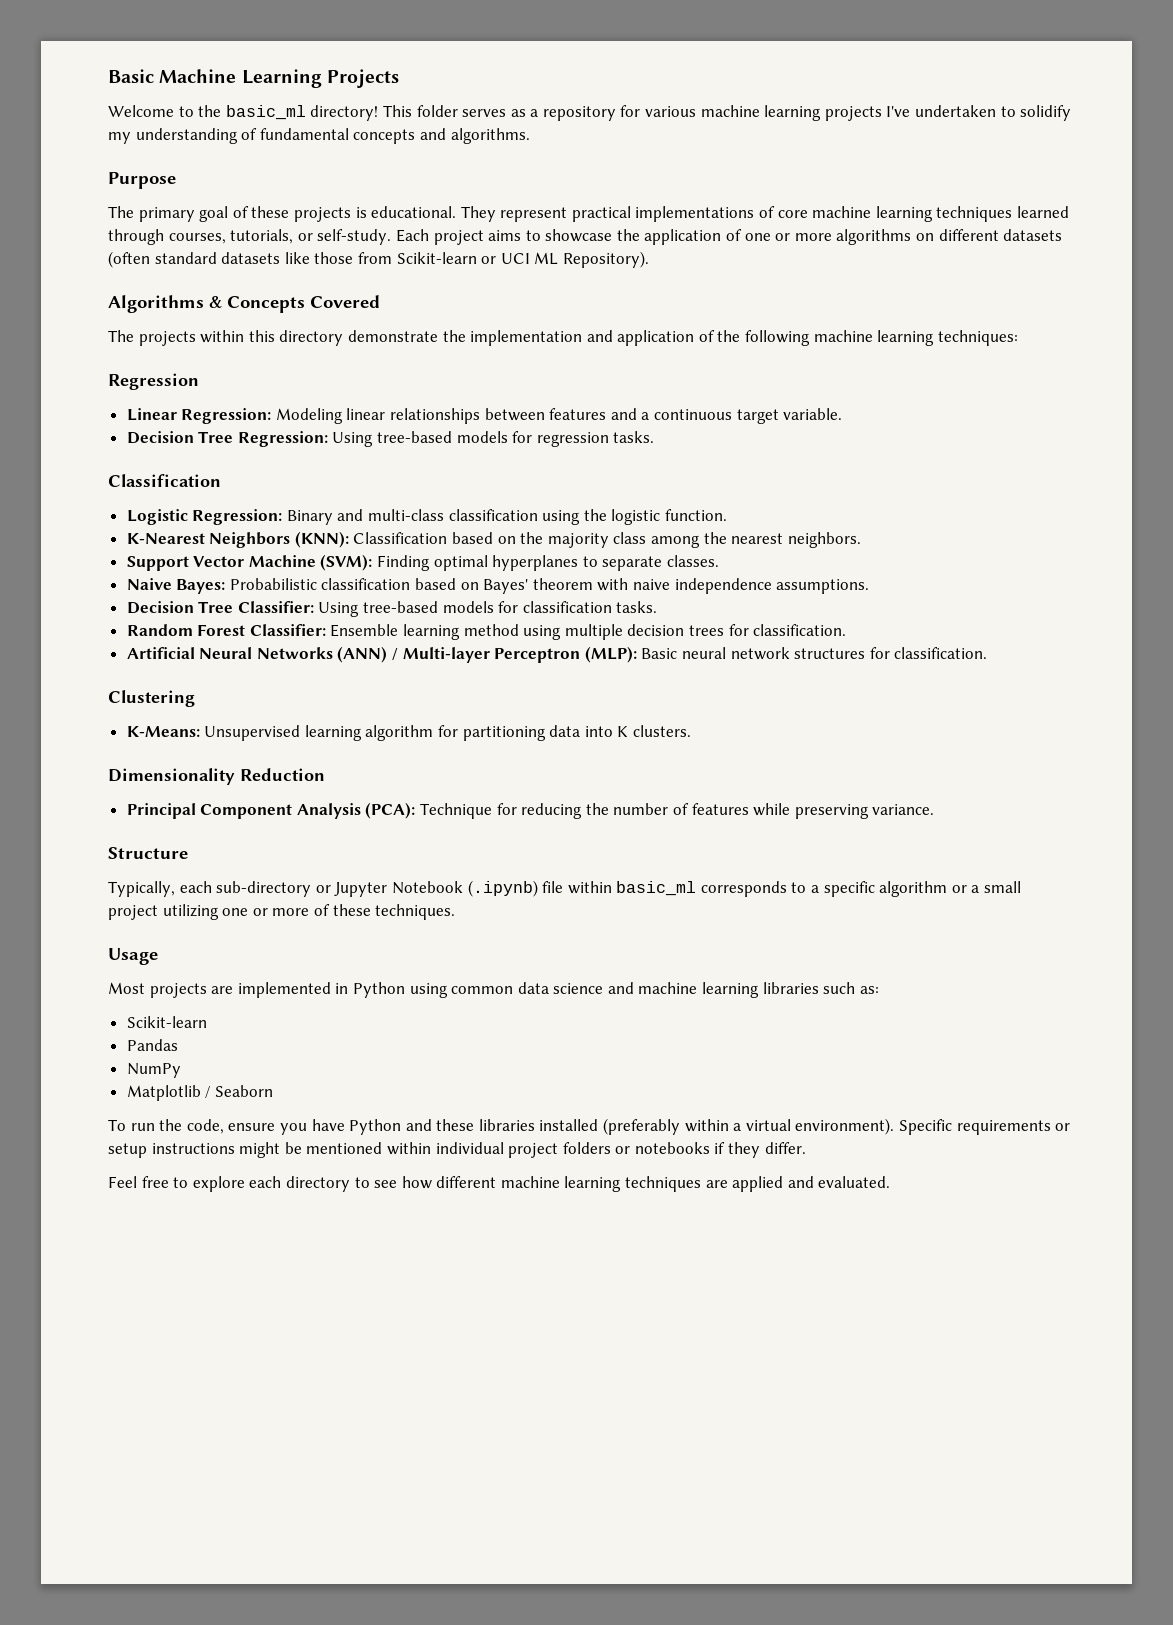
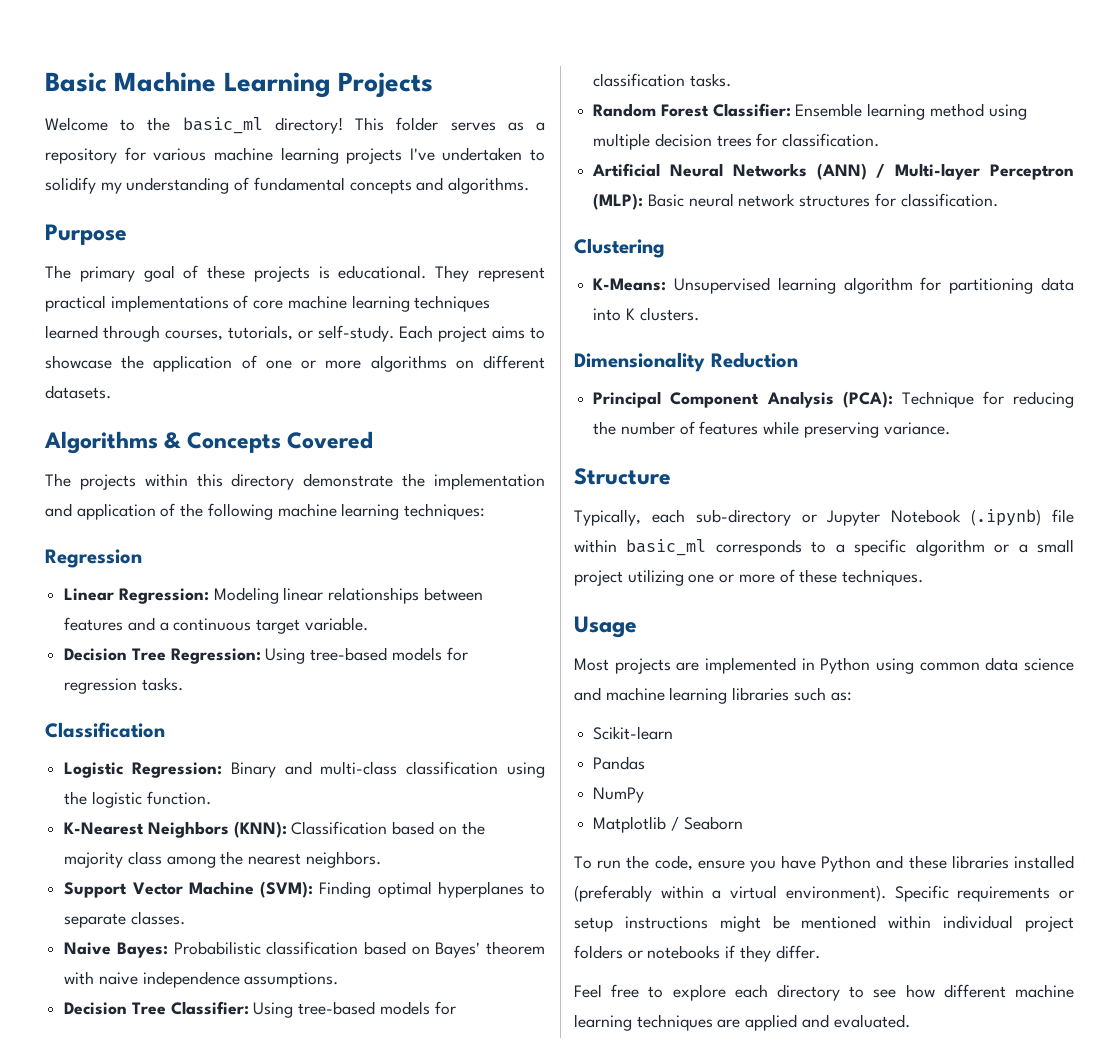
- Each project aims to showcase the application of one or more algorithms on different datasets (often standard datasets like those from Scikit-learn or UCI ML Repository).
+ Each project aims to showcase the application of one or more algorithms on different datasets.

